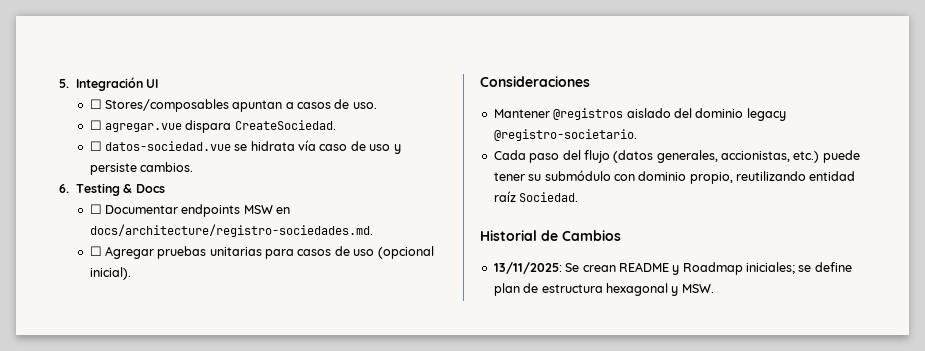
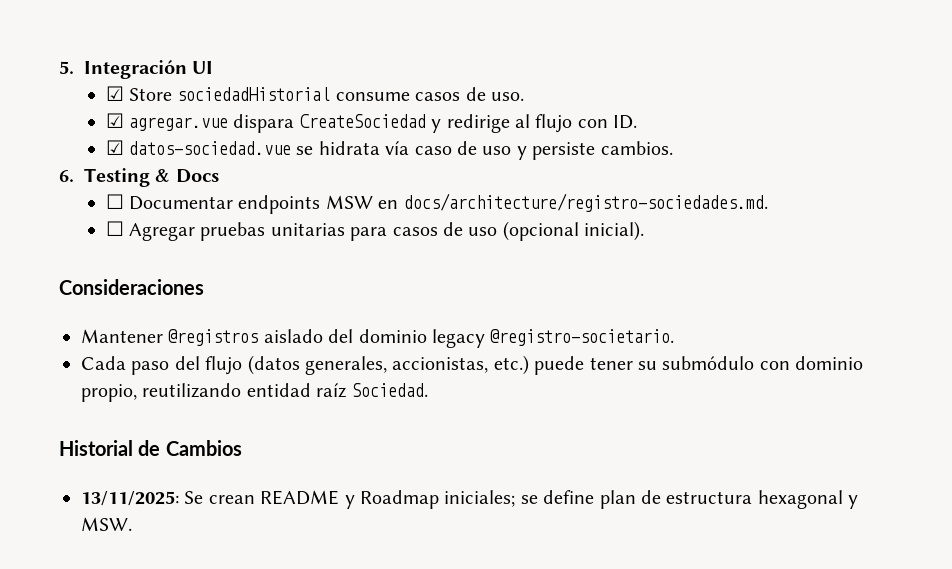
- ☐ Stores/composables apuntan a casos de uso.
+ ☑ Store sociedadHistorial consume casos de uso.
- ☐ agregar.vue dispara CreateSociedad.
- ☐ datos-sociedad.vue se hidrata vía caso de uso y persiste cambios.
+ ☑ agregar.vue dispara CreateSociedad y redirige al flujo con ID.
+ ☑ datos-sociedad.vue se hidrata vía caso de uso y persiste cambios.

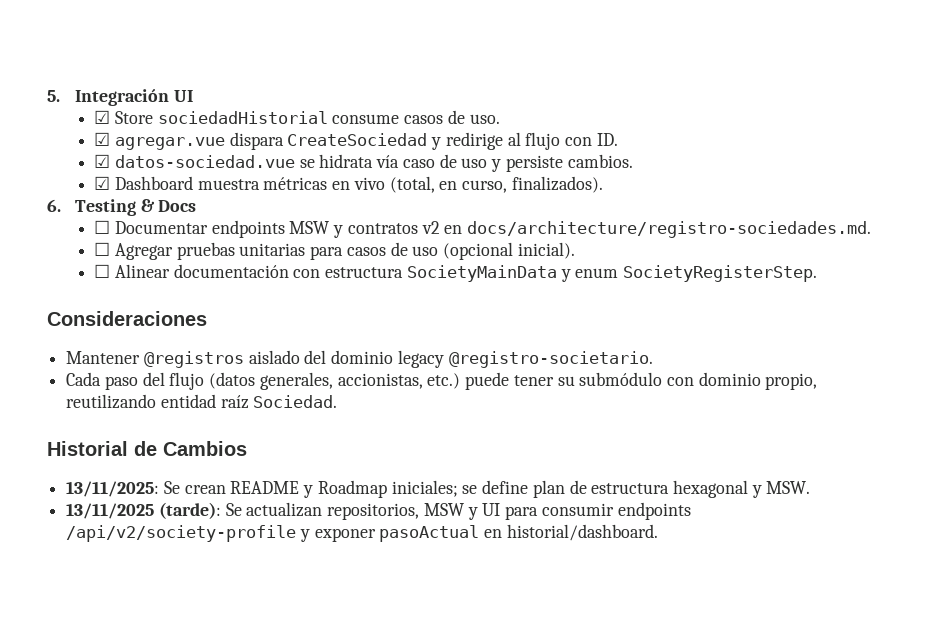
+ ☑ Dashboard muestra métricas en vivo (total, en curso, finalizados).
- ☐ Documentar endpoints MSW en docs/architecture/registro-sociedades.md.
+ ☐ Documentar endpoints MSW y contratos v2 en docs/architecture/registro-sociedades.md.
+ ☐ Alinear documentación con estructura SocietyMainData y enum SocietyRegisterStep.
+ 13/11/2025 (tarde): Se actualizan repositorios, MSW y UI para consumir endpoints /api/v2/society-profile y exponer pasoActual en historial/dashboard.

